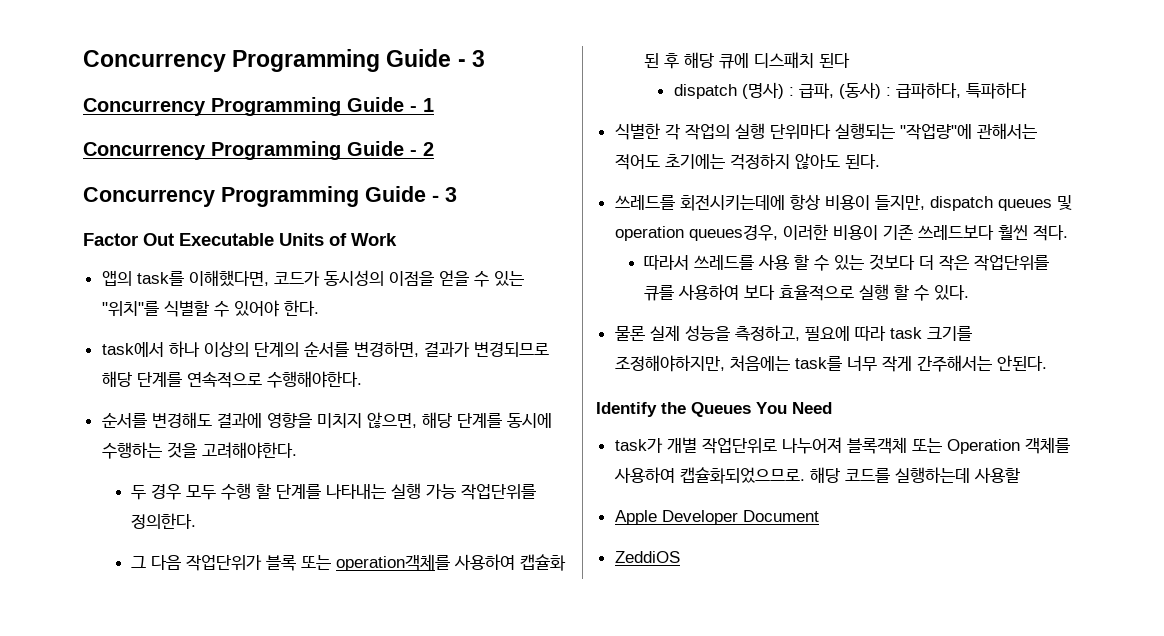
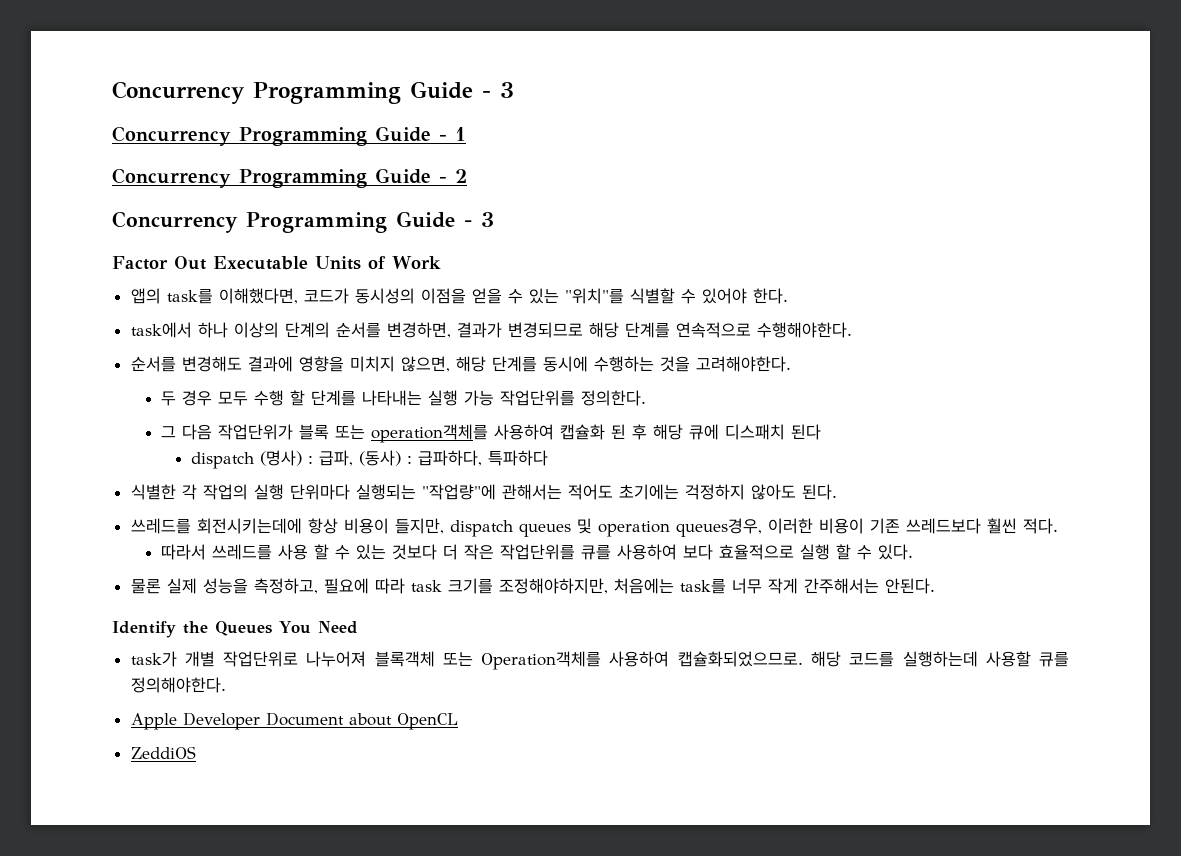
- task가 개별 작업단위로 나누어져 블록객체 또는 Operation 객체를 사용하여 캡슐화되었으므로.
+ task가 개별 작업단위로 나누어져 블록객체 또는 Operation객체를 사용하여 캡슐화되었으므로.
- 해당 코드를 실행하는데 사용할
+ 해당 코드를 실행하는데 사용할 큐를 정의해야한다.
- Apple Developer Document
+ Apple Developer Document about OpenCL

